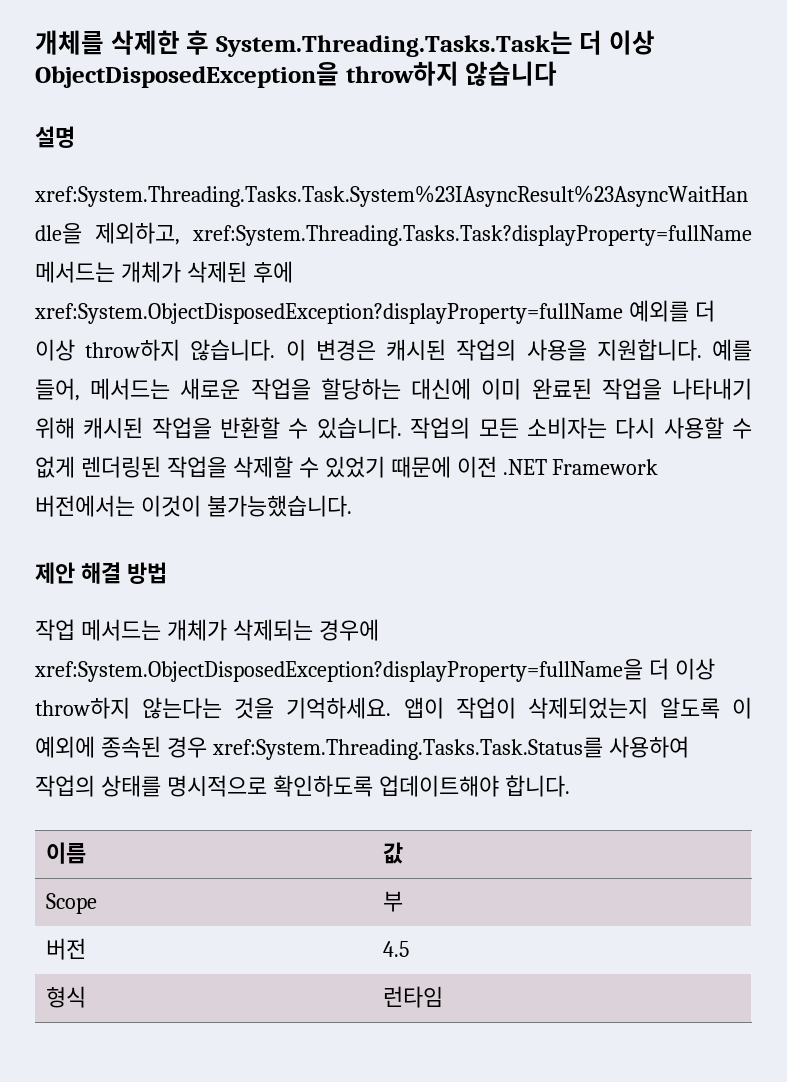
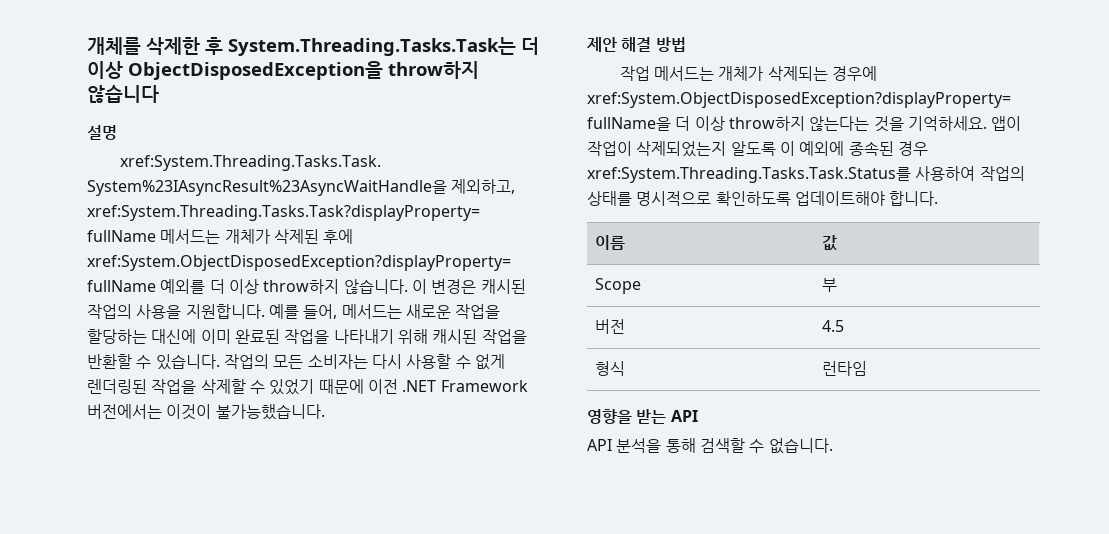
+ 영향을 받는 API
+ API 분석을 통해 검색할 수 없습니다.

